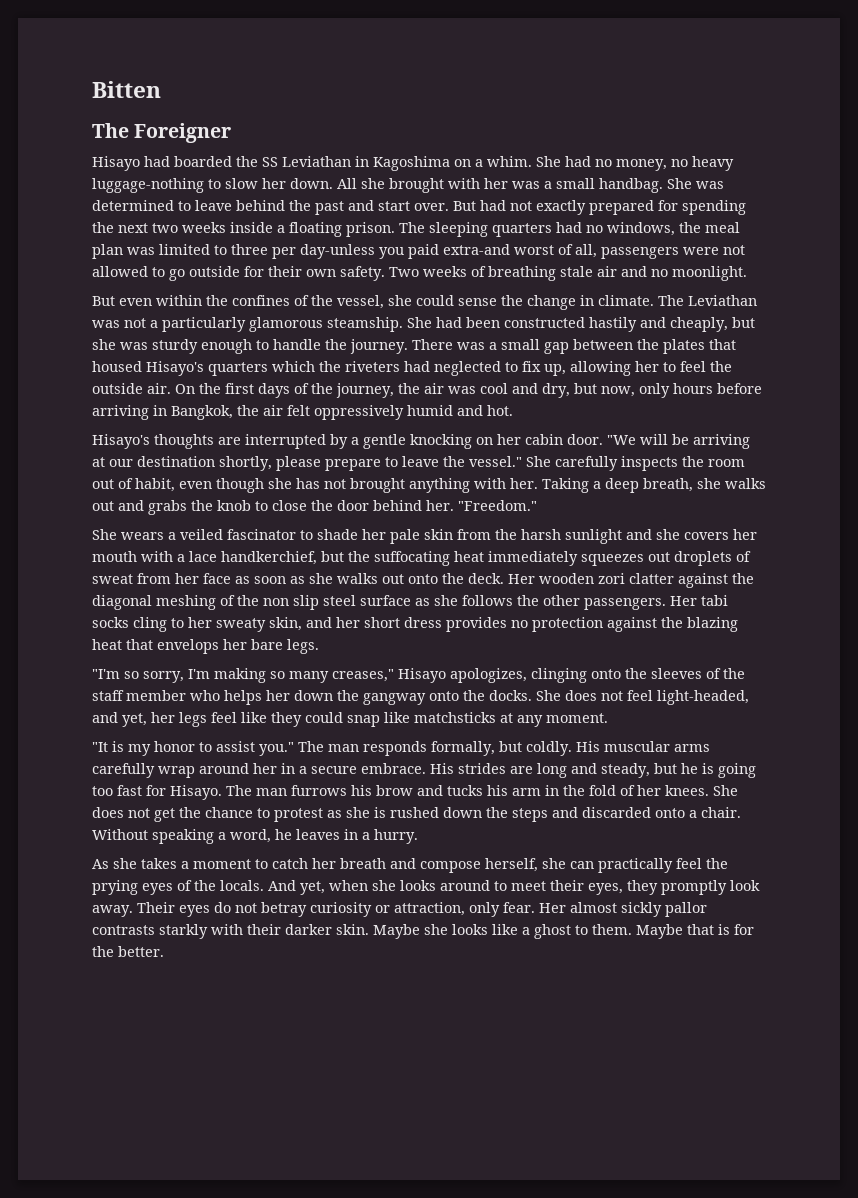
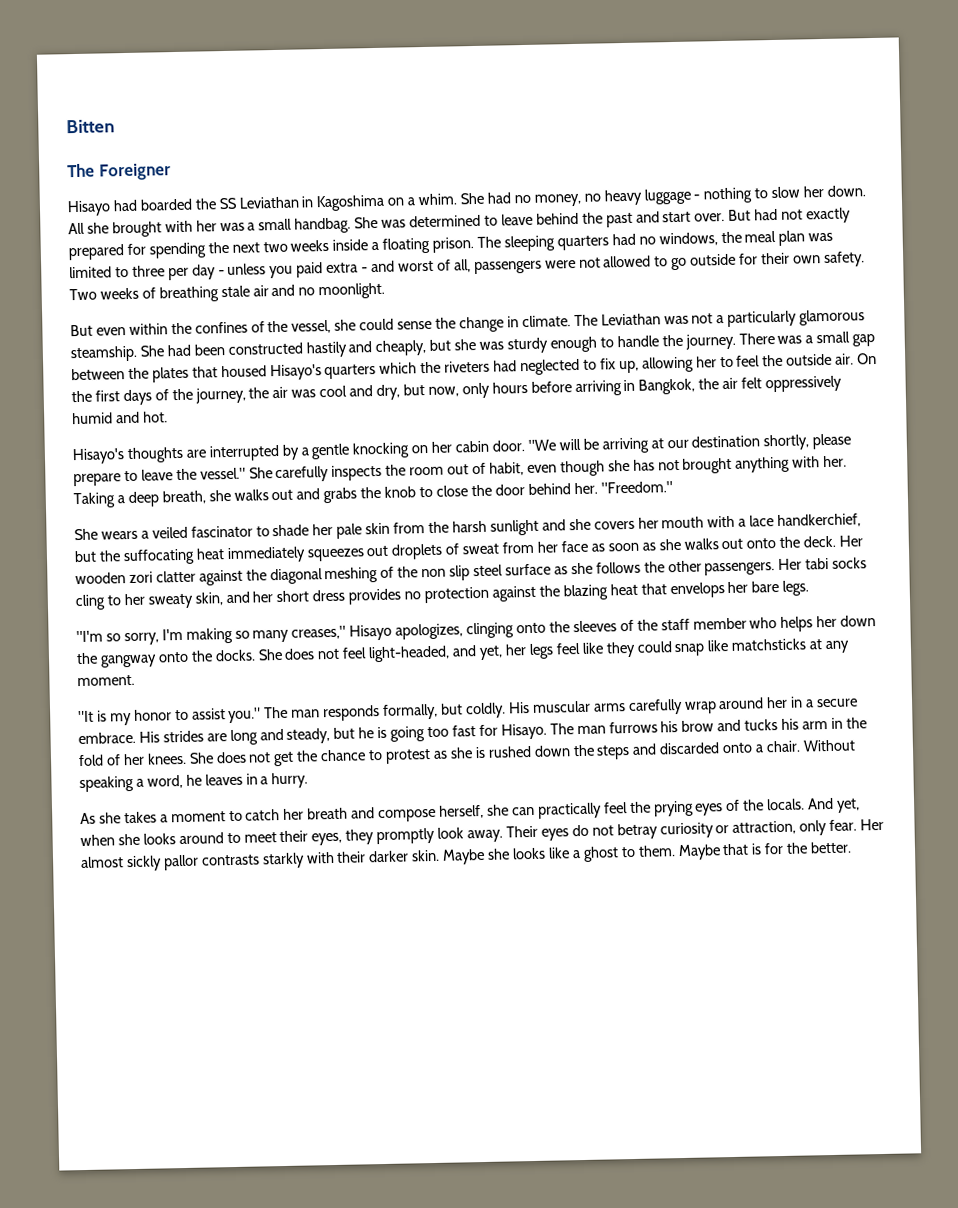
- She had no money, no heavy luggage-nothing to slow her down.
+ She had no money, no heavy luggage - nothing to slow her down.
- The sleeping quarters had no windows, the meal plan was limited to three per day-unless you paid extra-and worst of all, passengers were not allowed to go outside for their own safety.
+ The sleeping quarters had no windows, the meal plan was limited to three per day - unless you paid extra - and worst of all, passengers were not allowed to go outside for their own safety.

